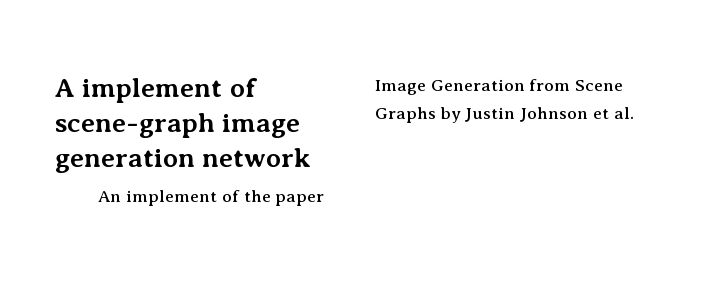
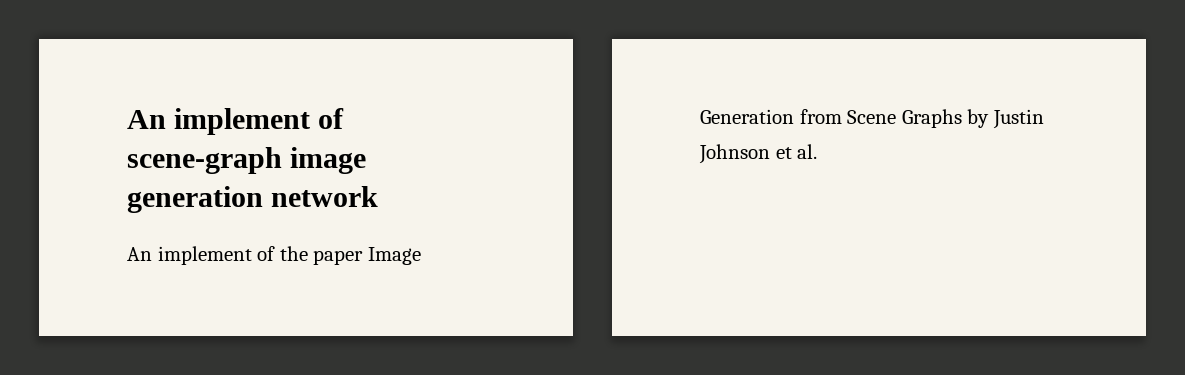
- A implement of scene-graph image generation network
+ An implement of scene-graph image generation network

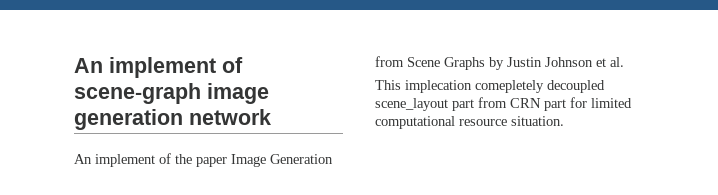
+ This implecation comepletely decoupled scene_layout part from CRN part for limited computational resource situation.

